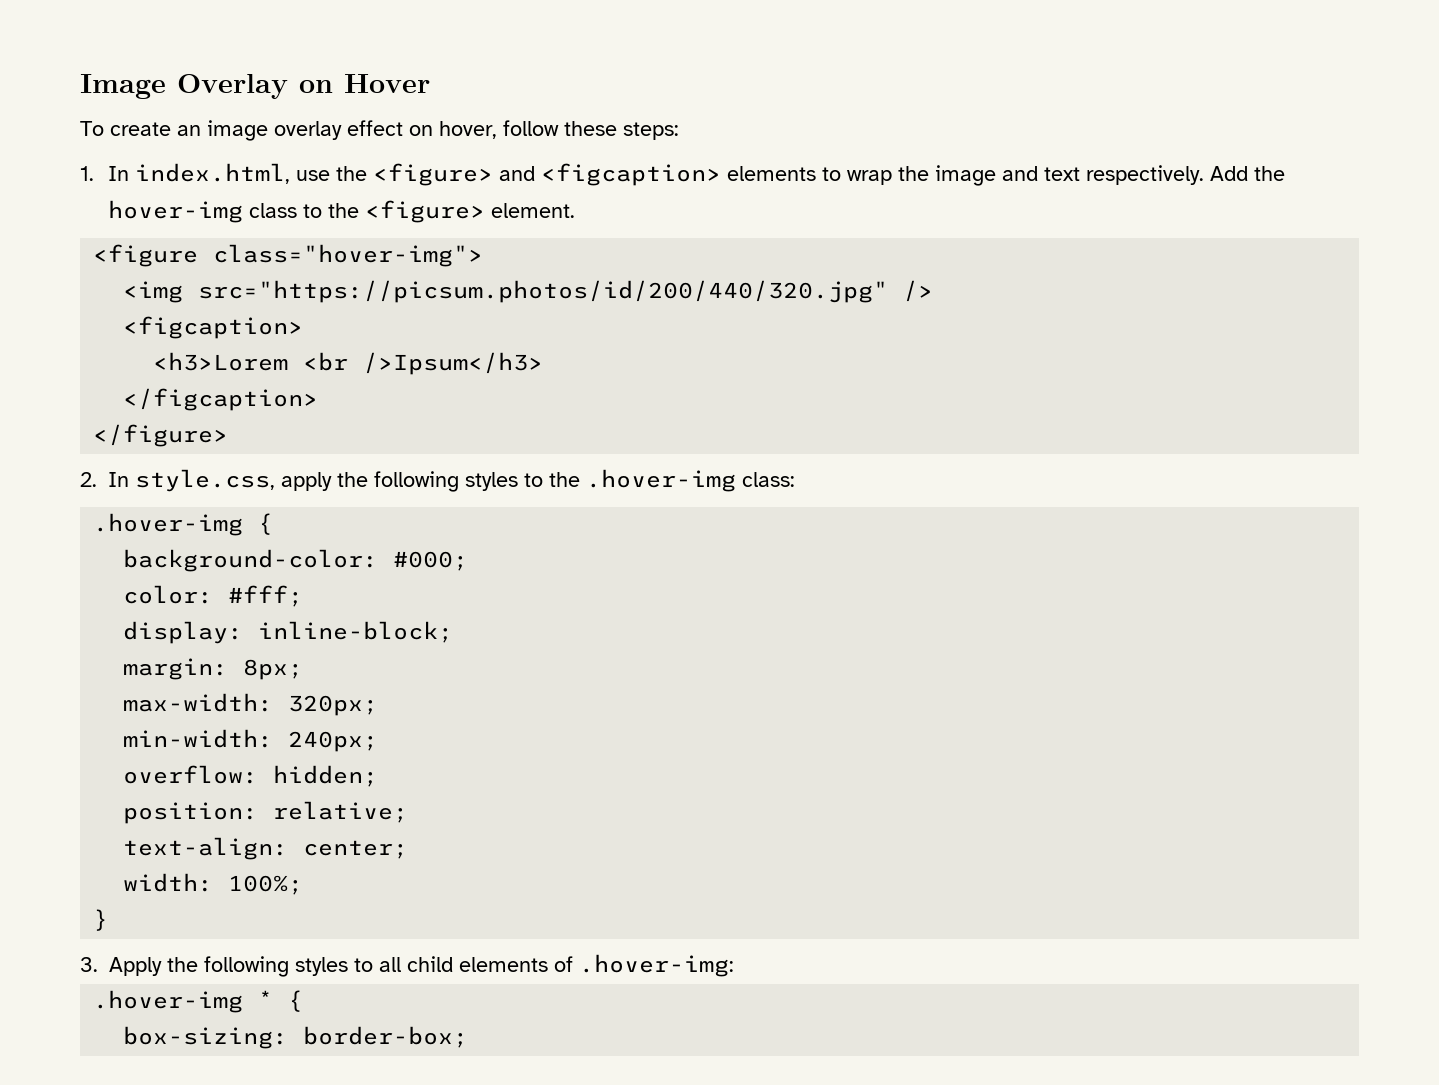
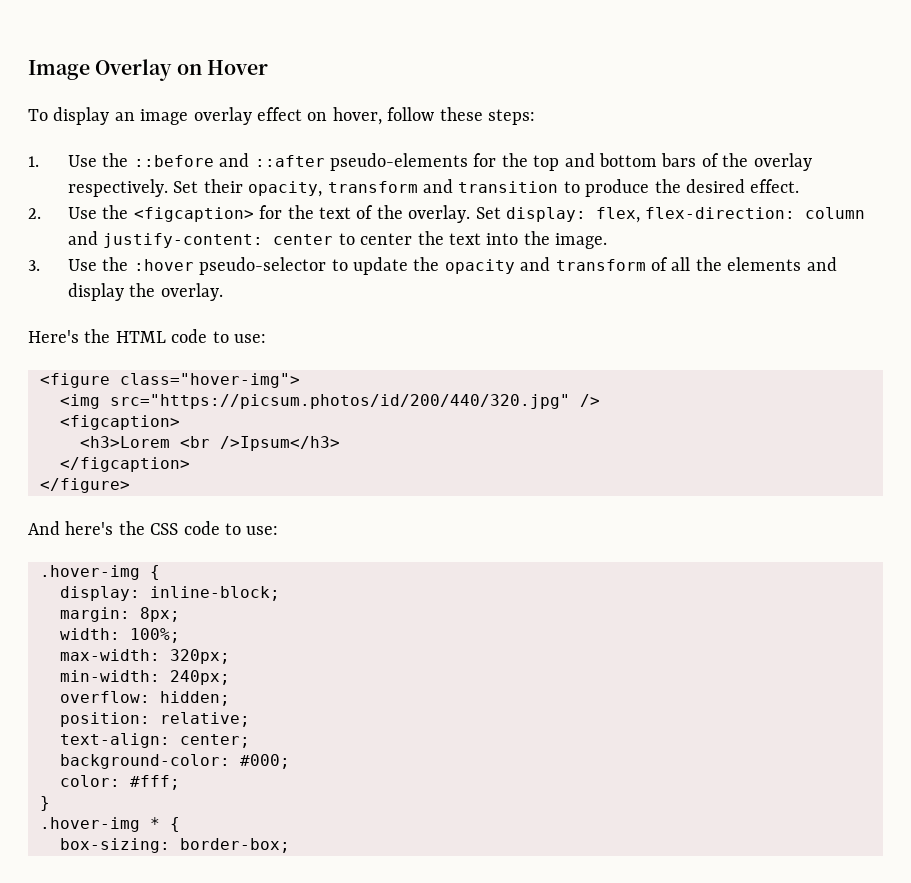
- To create an image overlay effect on hover, follow these steps:
+ To display an image overlay effect on hover, follow these steps:
- 1. In index.html, use the <figure> and <figcaption> elements to wrap the image and text respectively. Add the hover-img class to the <figure> element.
+ 1. Use the ::before and ::after pseudo-elements for the top and bottom bars of the overlay respectively. Set their opacity, transform and transition to produce the desired effect.
+ 2. Use the <figcaption> for the text of the overlay. Set display: flex, flex-direction: column and justify-content: center to center the text into the image.
+ 3. Use the :hover pseudo-selector to update the opacity and transform of all the elements and display the overlay.
+ Here's the HTML code to use:
- 2. In style.css, apply the following styles to the .hover-img class:
+ And here's the CSS code to use:
  .hover-img {
- background-color: #000;
- color: #fff;
+ width: 100%;
- width: 100%;
+ background-color: #000;
+ color: #fff;
  }
- 3. Apply the following styles to all child elements of .hover-img:

